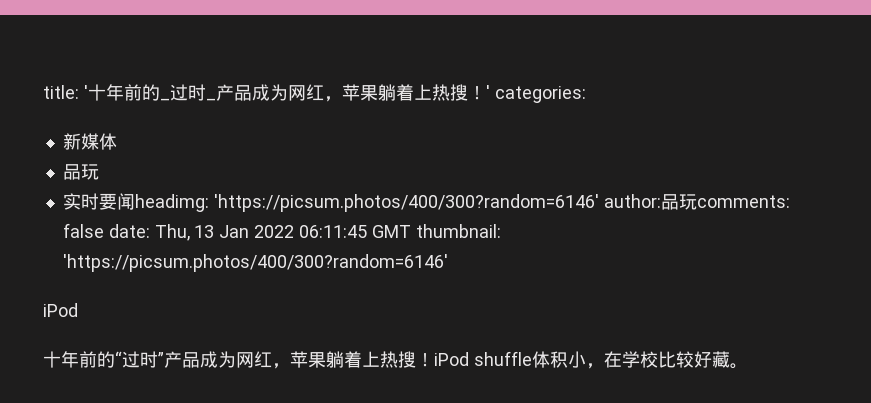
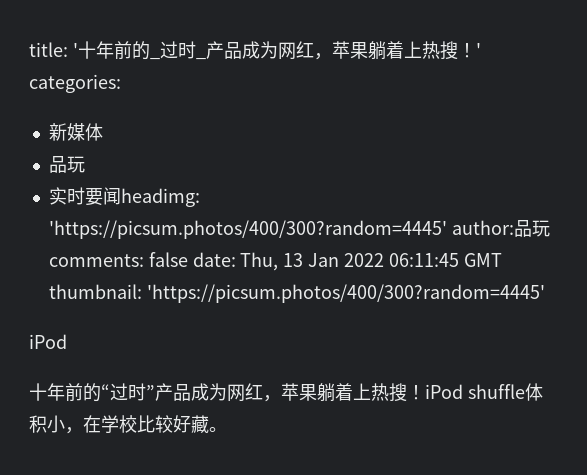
- 实时要闻headimg: 'https://picsum.photos/400/300?random=6146' author:品玩comments: false date: Thu, 13 Jan 2022 06:11:45 GMT thumbnail: 'https://picsum.photos/400/300?random=6146'
+ 实时要闻headimg: 'https://picsum.photos/400/300?random=4445' author:品玩comments: false date: Thu, 13 Jan 2022 06:11:45 GMT thumbnail: 'https://picsum.photos/400/300?random=4445'

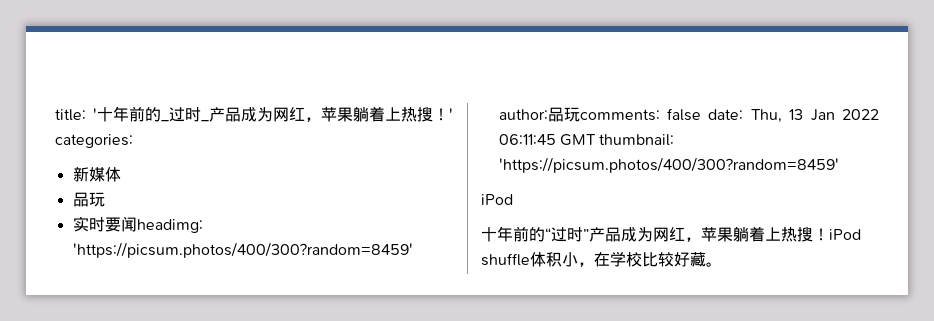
- 实时要闻headimg: 'https://picsum.photos/400/300?random=4445' author:品玩comments: false date: Thu, 13 Jan 2022 06:11:45 GMT thumbnail: 'https://picsum.photos/400/300?random=4445'
+ 实时要闻headimg: 'https://picsum.photos/400/300?random=8459' author:品玩comments: false date: Thu, 13 Jan 2022 06:11:45 GMT thumbnail: 'https://picsum.photos/400/300?random=8459'

